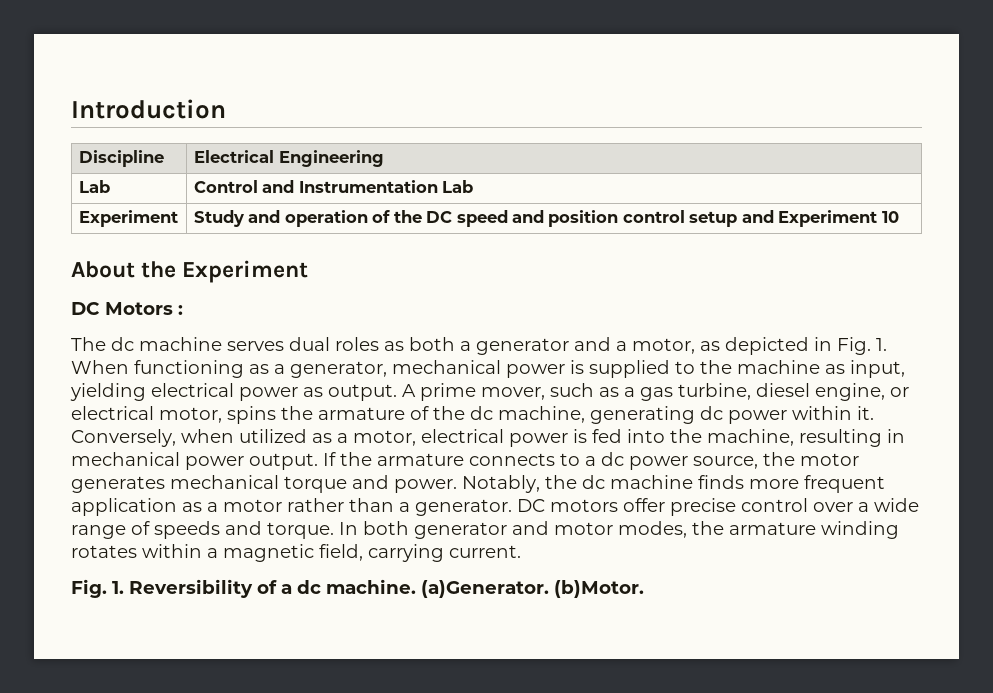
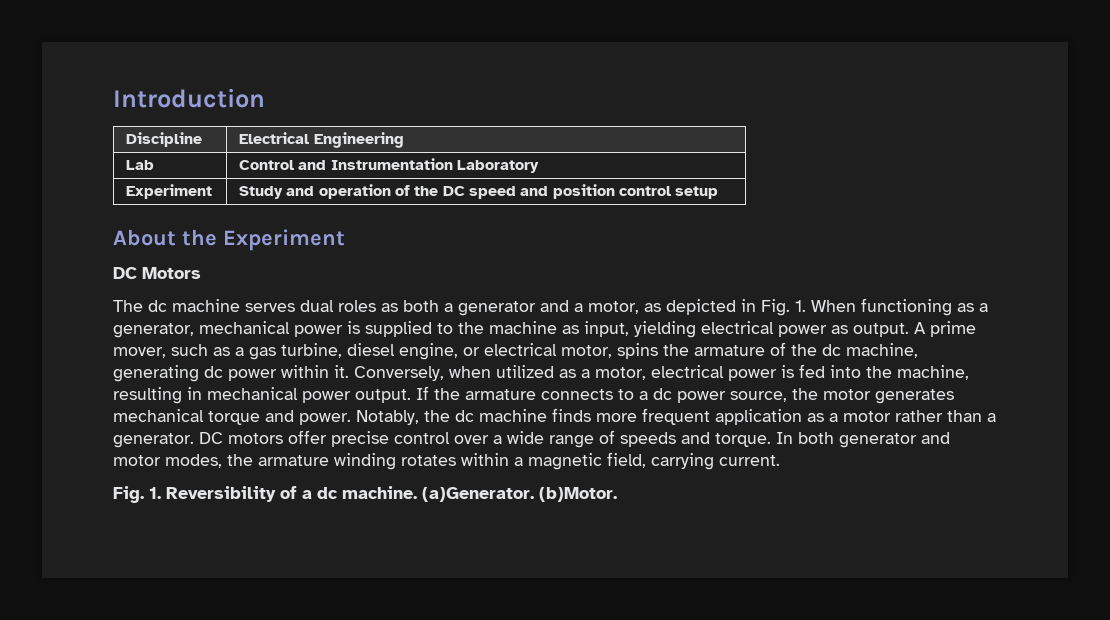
- Lab | Control and Instrumentation Lab
+ Lab | Control and Instrumentation Laboratory
- Experiment | Study and operation of the DC speed and position control setup and Experiment 10
+ Experiment | Study and operation of the DC speed and position control setup
- DC Motors :
+ DC Motors

